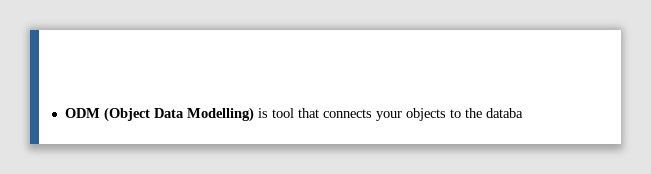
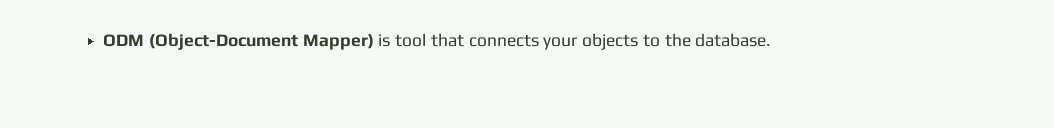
- ODM (Object Data Modelling) is tool that connects your objects to the databa
+ ODM (Object-Document Mapper) is tool that connects your objects to the database.

